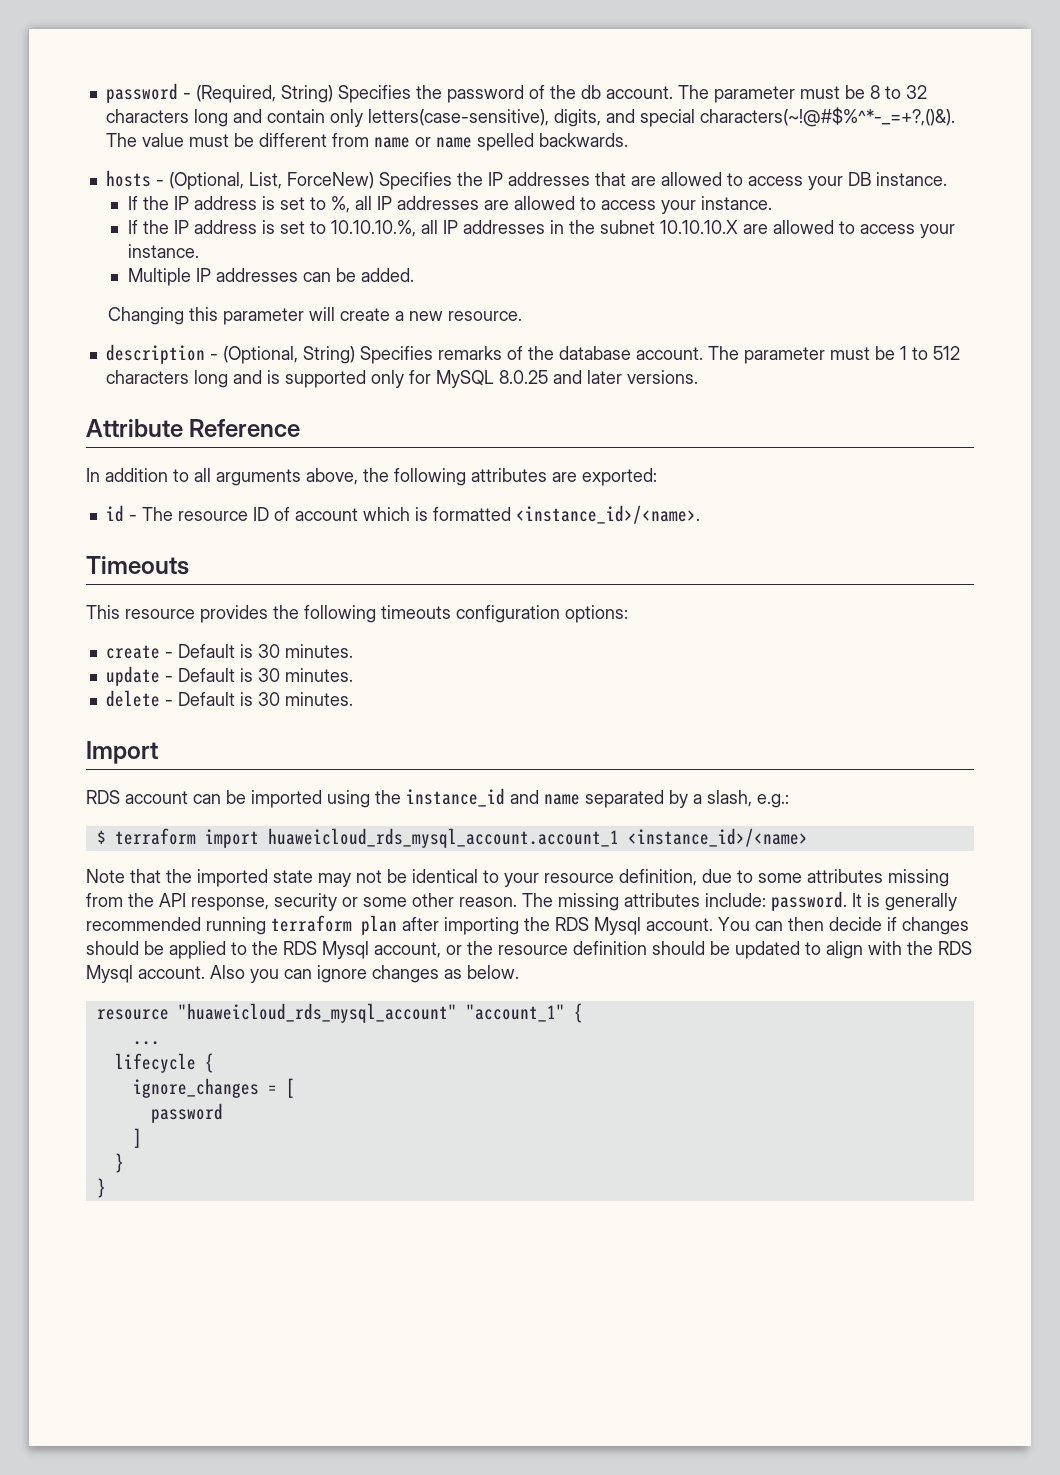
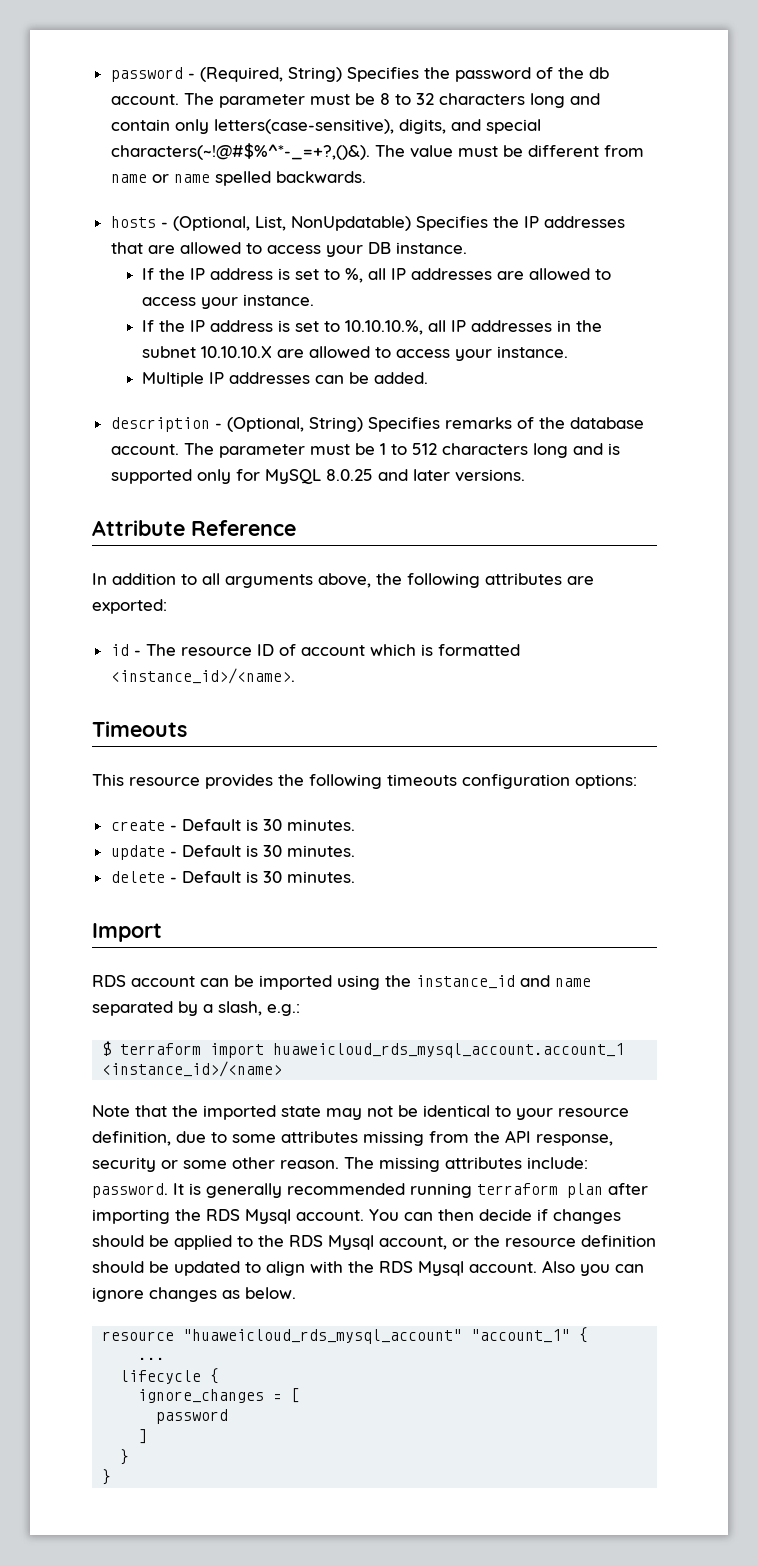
- hosts - (Optional, List, ForceNew) Specifies the IP addresses that are allowed to access your DB instance.
+ hosts - (Optional, List, NonUpdatable) Specifies the IP addresses that are allowed to access your DB instance.
- Changing this parameter will create a new resource.

